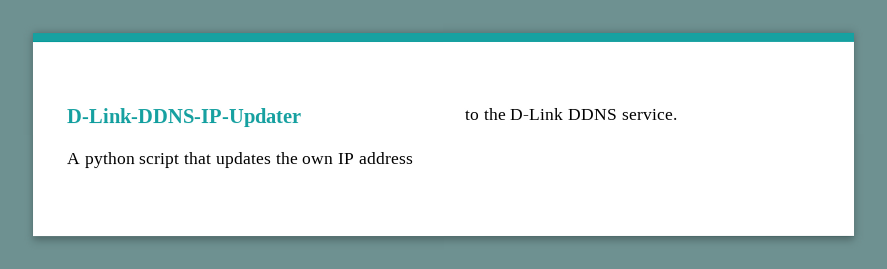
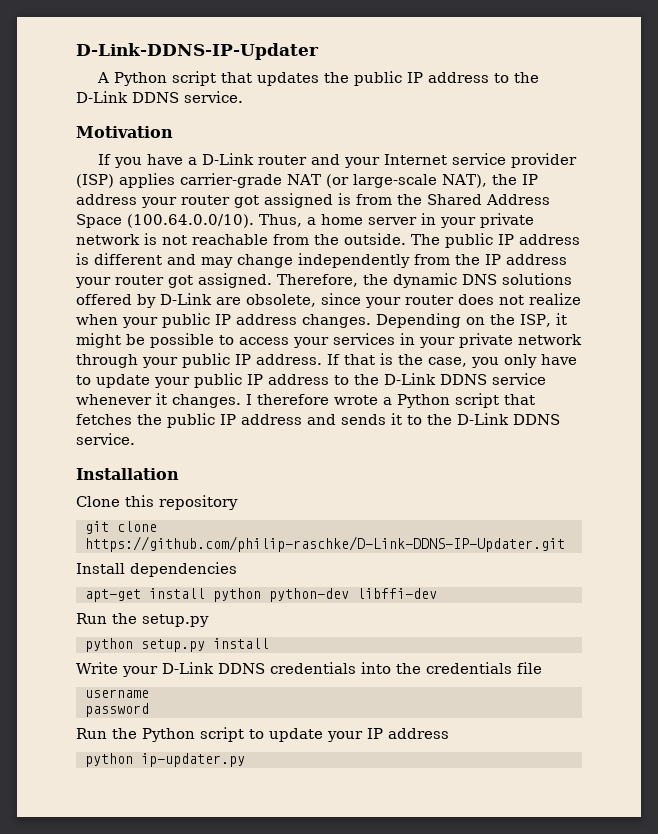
- A python script that updates the own IP address to the D-Link DDNS service.
+ A Python script that updates the public IP address to the D-Link DDNS service.
+ Motivation
+ If you have a D-Link router and your Internet service provider (ISP) applies carrier-grade NAT (or large-scale NAT), the IP address your router got assigned is from the Shared Address Space (100.64.0.0/10). Thus, a home server in your private network is not reachable from the outside. The public IP address is different and may change independently from the IP address your router got assigned. Therefore, the dynamic DNS solutions offered by D-Link are obsolete, since your router does not realize when your public IP address changes. Depending on the ISP, it might be possible to access your services in your private network through your public IP address. If that is the case, you only have to update your public IP address to the D-Link DDNS service whenever it changes. I therefore wrote a Python script that fetches the public IP address and sends it to the D-Link DDNS service.
+ Installation
+ Clone this repository
+ git clone https://github.com/philip-raschke/D-Link-DDNS-IP-Updater.git
+ Install dependencies
+ apt-get install python python-dev libffi-dev
+ Run the setup.py
+ python setup.py install
+ Write your D-Link DDNS credentials into the credentials file
+ username
+ password
+ Run the Python script to update your IP address
+ python ip-updater.py

